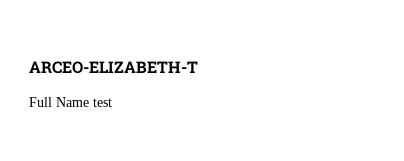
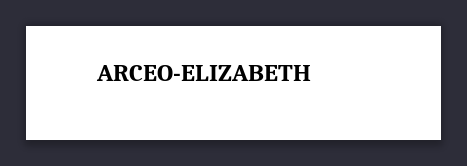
- ARCEO-ELIZABETH-T
- Full Name test
+ ARCEO-ELIZABETH

